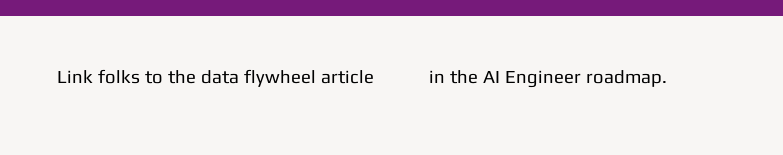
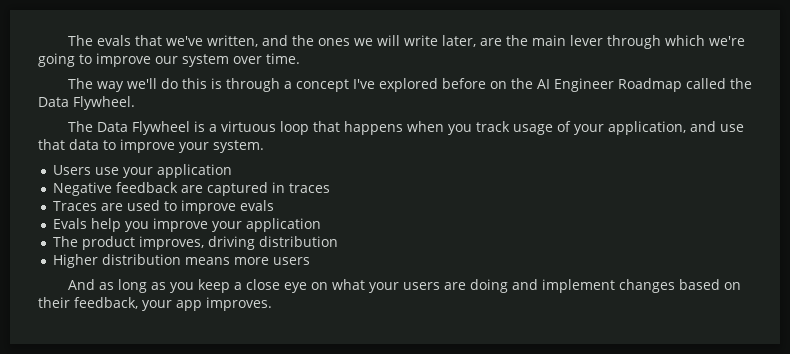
- Link folks to the data flywheel article in the AI Engineer roadmap.
+ The evals that we've written, and the ones we will write later, are the main lever through which we're going to improve our system over time.
+ The way we'll do this is through a concept I've explored before on the AI Engineer Roadmap called the Data Flywheel.
+ The Data Flywheel is a virtuous loop that happens when you track usage of your application, and use that data to improve your system.
+ Users use your application
+ Negative feedback are captured in traces
+ Traces are used to improve evals
+ Evals help you improve your application
+ The product improves, driving distribution
+ Higher distribution means more users
+ And as long as you keep a close eye on what your users are doing and implement changes based on their feedback, your app improves.

